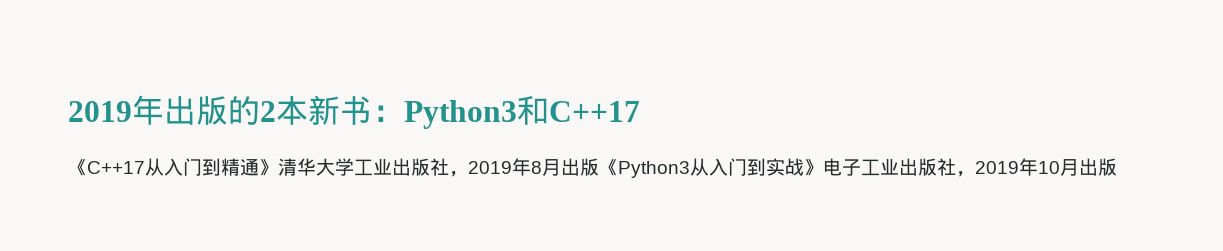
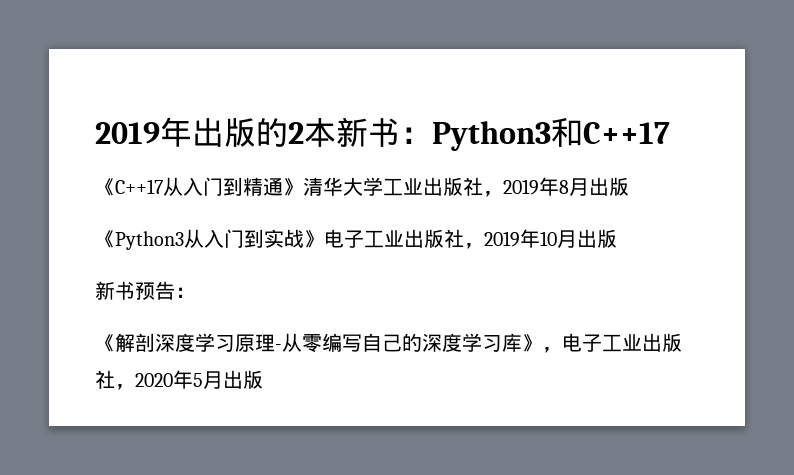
- 《C++17从入门到精通》清华大学工业出版社，2019年8月出版《Python3从入门到实战》电子工业出版社，2019年10月出版
+ 《C++17从入门到精通》清华大学工业出版社，2019年8月出版
+ 《Python3从入门到实战》电子工业出版社，2019年10月出版
+ 新书预告：
+ 《解剖深度学习原理-从零编写自己的深度学习库》，电子工业出版社，2020年5月出版

